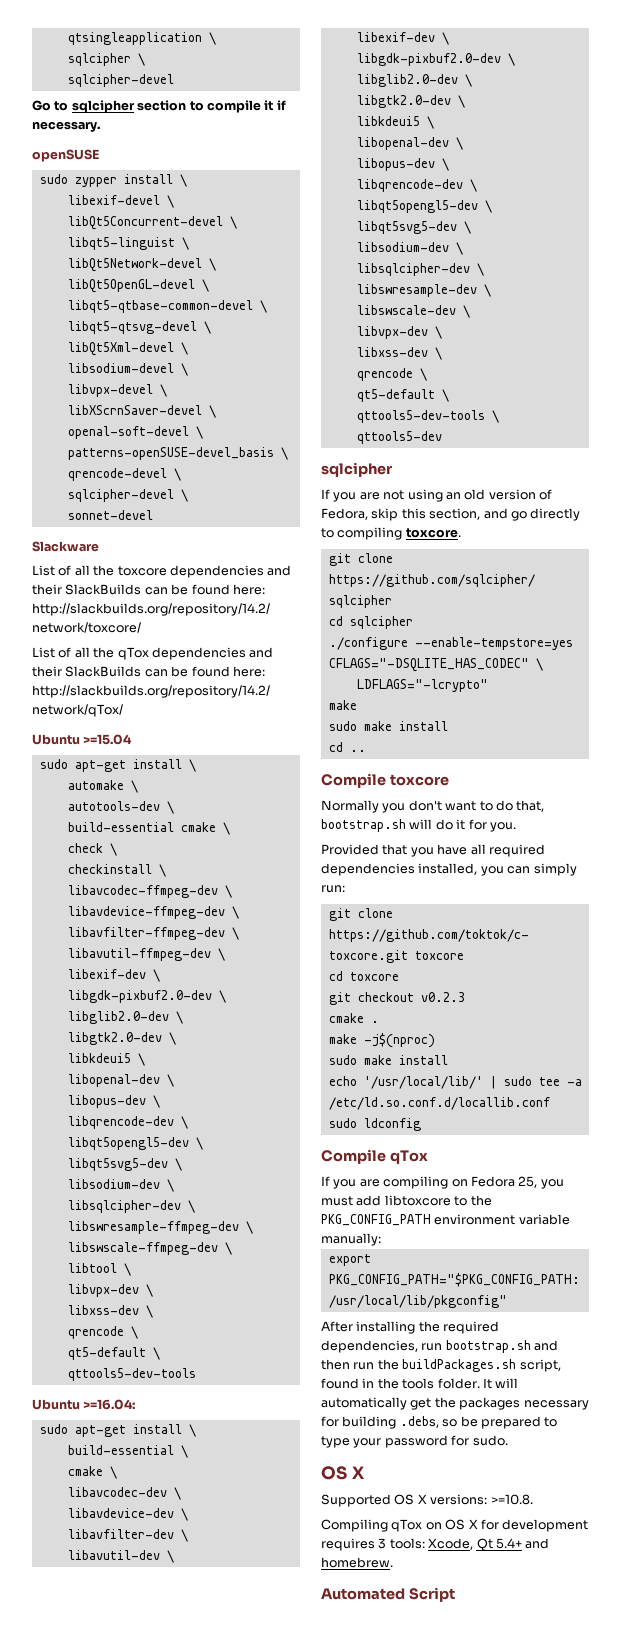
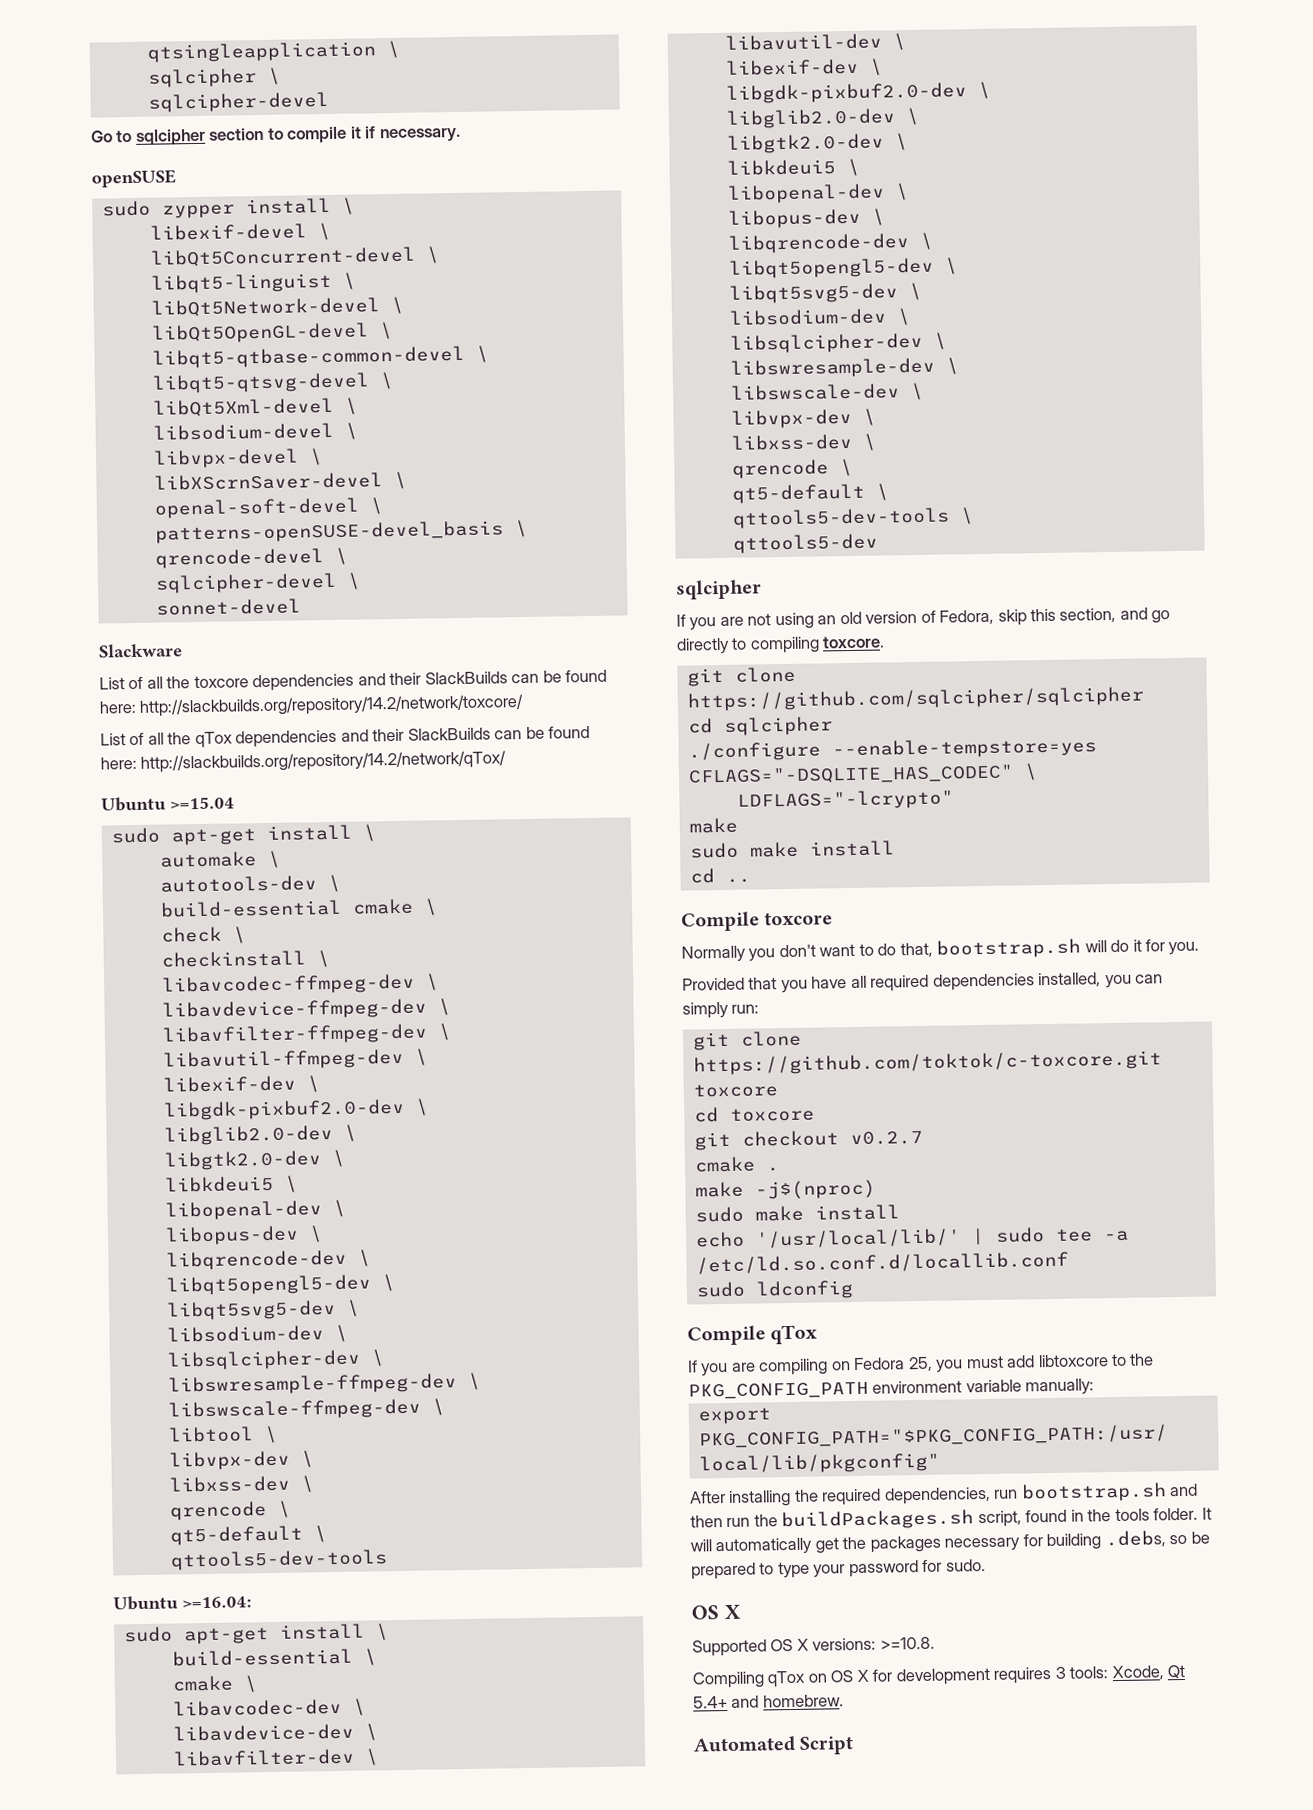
- git checkout v0.2.3
+ git checkout v0.2.7

